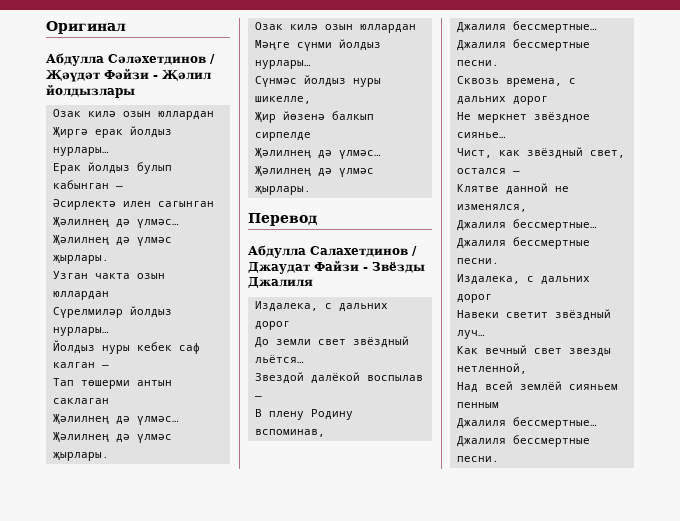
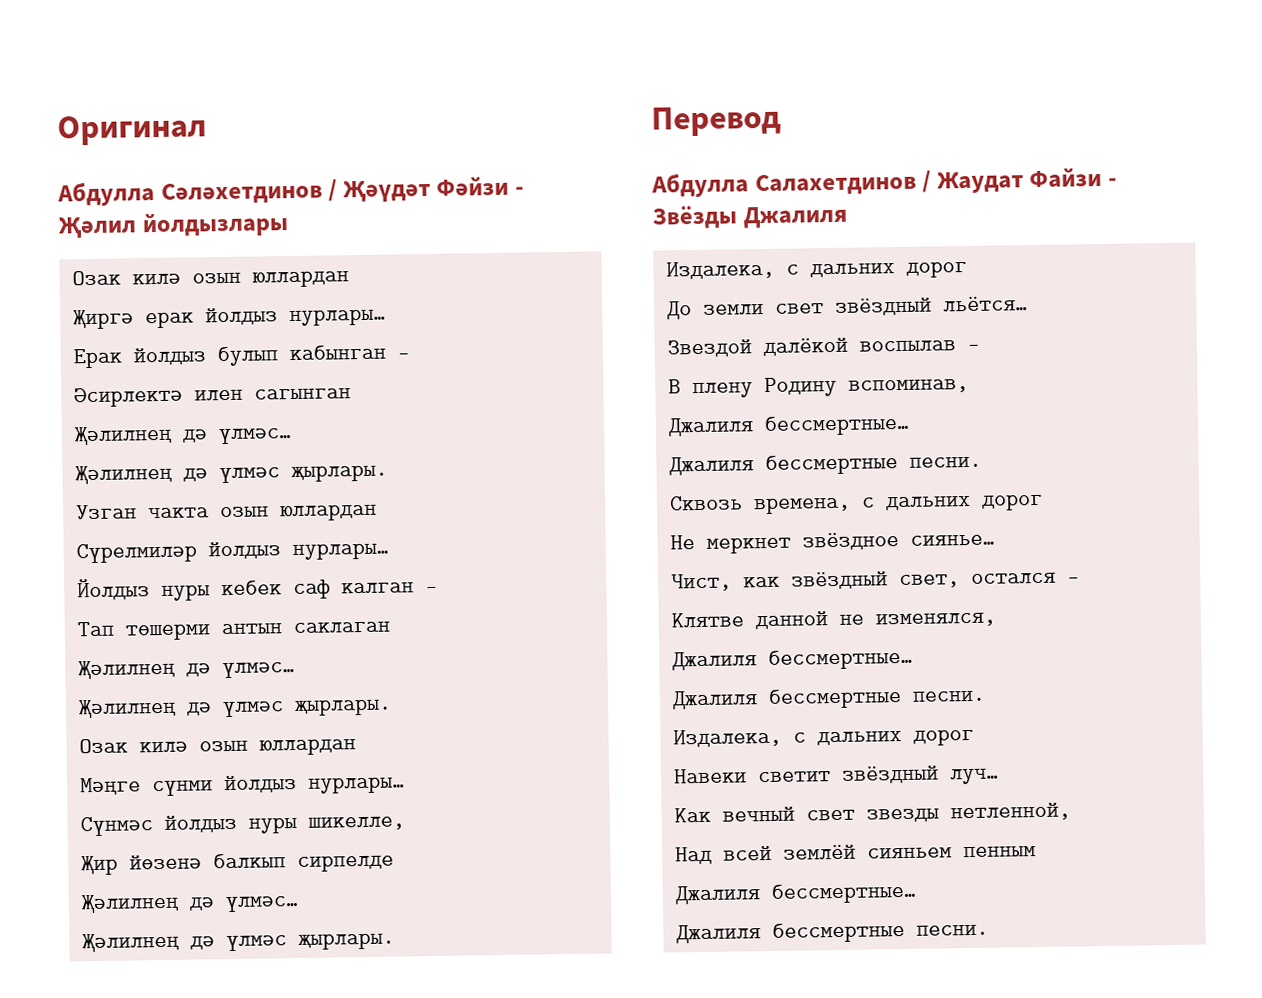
- Абдулла Салахетдинов / Джаудат Файзи - Звёзды Джалиля
+ Абдулла Салахетдинов / Жаудат Файзи - Звёзды Джалиля

